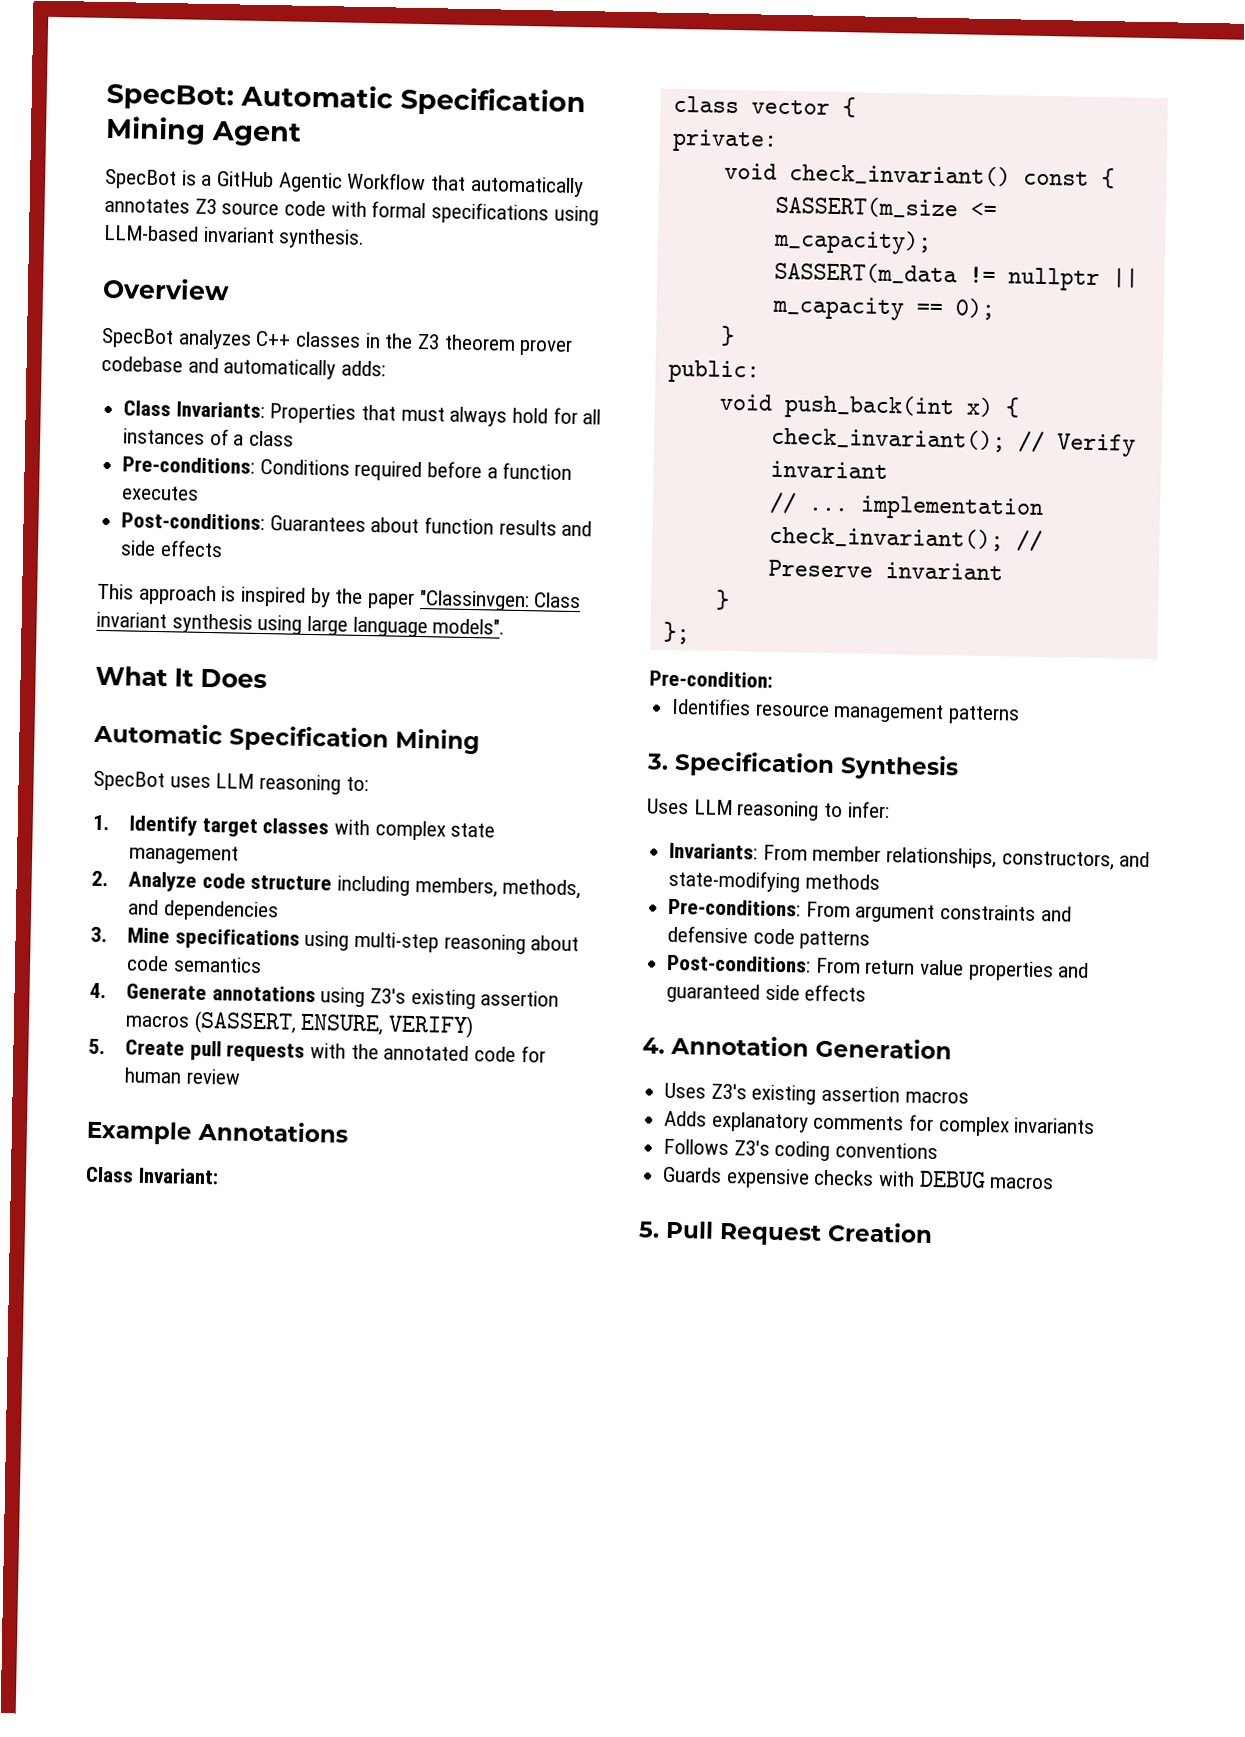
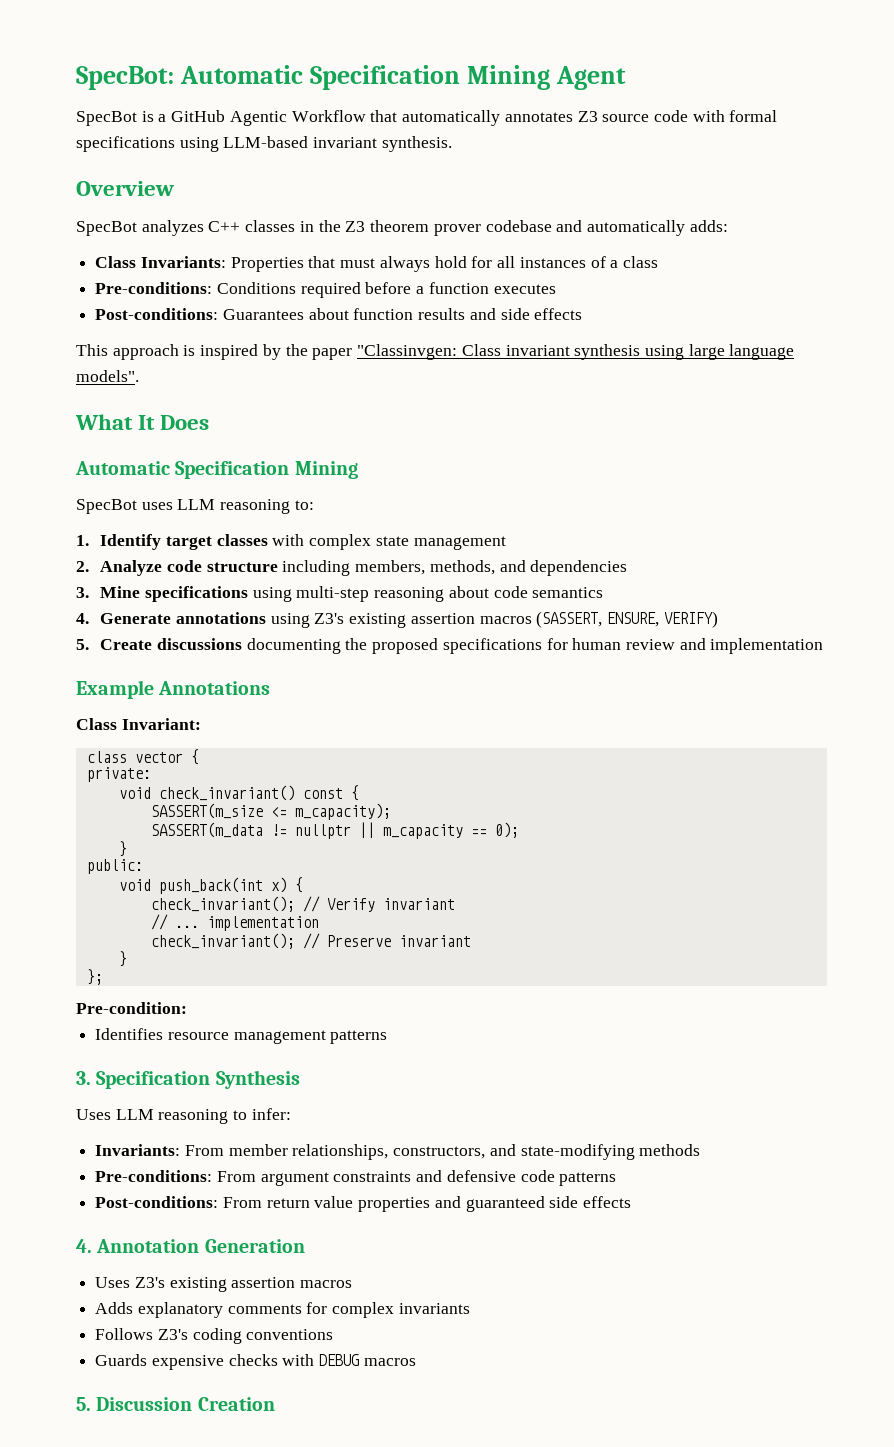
- 5. Create pull requests with the annotated code for human review
+ 5. Create discussions documenting the proposed specifications for human review and implementation
- 5. Pull Request Creation
+ 5. Discussion Creation

